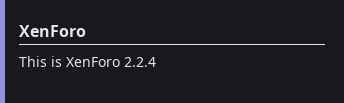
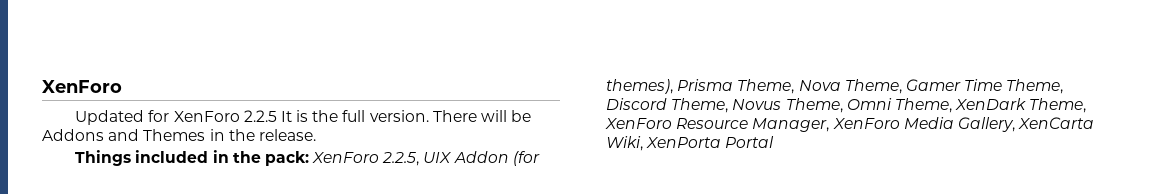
- This is XenForo 2.2.4
+ Updated for XenForo 2.2.5 It is the full version. There will be Addons and Themes in the release.
+ Things included in the pack: XenForo 2.2.5, UIX Addon (for themes), Prisma Theme, Nova Theme, Gamer Time Theme, Discord Theme, Novus Theme, Omni Theme, XenDark Theme, XenForo Resource Manager, XenForo Media Gallery, XenCarta Wiki, XenPorta Portal

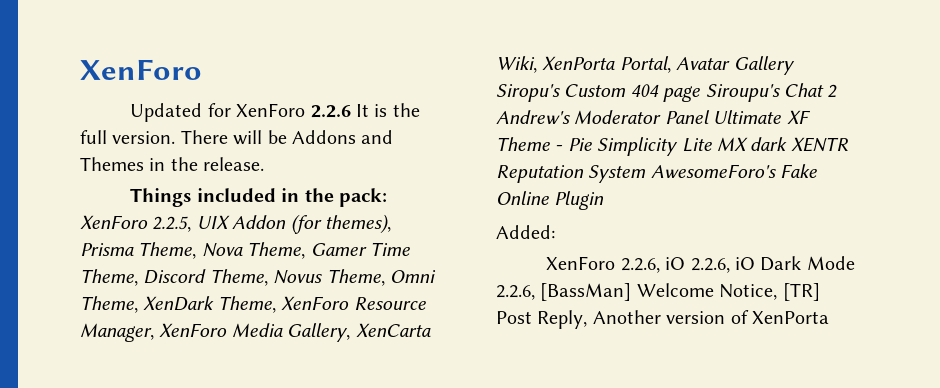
- Updated for XenForo 2.2.5 It is the full version.
+ Updated for XenForo 2.2.6 It is the full version.
- Things included in the pack: XenForo 2.2.5, UIX Addon (for themes), Prisma Theme, Nova Theme, Gamer Time Theme, Discord Theme, Novus Theme, Omni Theme, XenDark Theme, XenForo Resource Manager, XenForo Media Gallery, XenCarta Wiki, XenPorta Portal
+ Things included in the pack: XenForo 2.2.5, UIX Addon (for themes), Prisma Theme, Nova Theme, Gamer Time Theme, Discord Theme, Novus Theme, Omni Theme, XenDark Theme, XenForo Resource Manager, XenForo Media Gallery, XenCarta Wiki, XenPorta Portal, Avatar Gallery Siropu's Custom 404 page Siroupu's Chat 2 Andrew's Moderator Panel Ultimate XF Theme - Pie Simplicity Lite MX dark XENTR Reputation System AwesomeForo's Fake Online Plugin
+ Added:
+ XenForo 2.2.6, iO 2.2.6, iO Dark Mode 2.2.6, [BassMan] Welcome Notice, [TR] Post Reply, Another version of XenPorta

